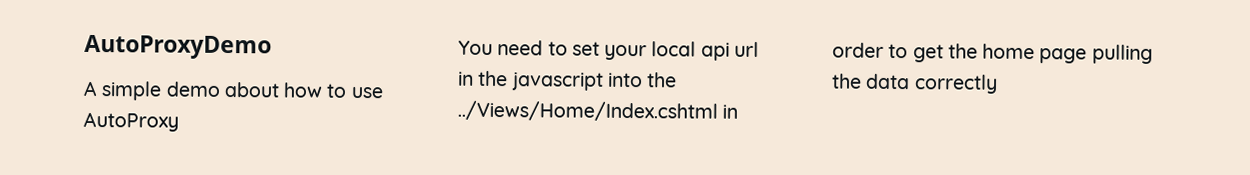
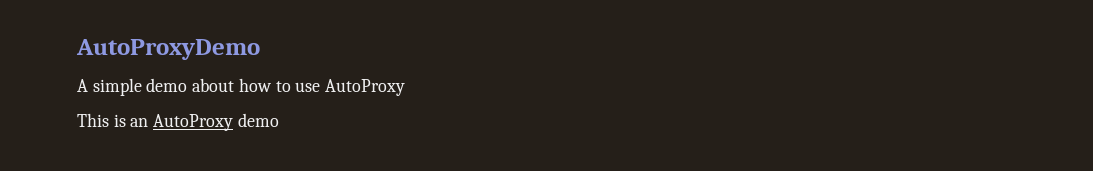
- You need to set your local api url in the javascript into the ../Views/Home/Index.cshtml in order to get the home page pulling the data correctly
+ This is an AutoProxy demo

